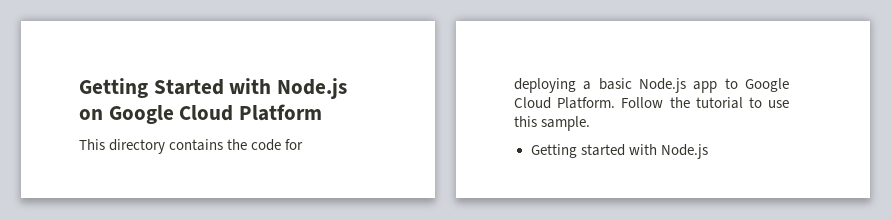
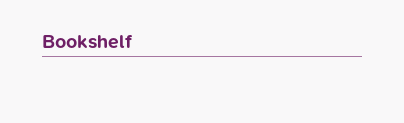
- Getting Started with Node.js on Google Cloud Platform
- This directory contains the code for deploying a basic Node.js app to Google Cloud Platform. Follow the tutorial to use this sample.
- Getting started with Node.js
+ Bookshelf

